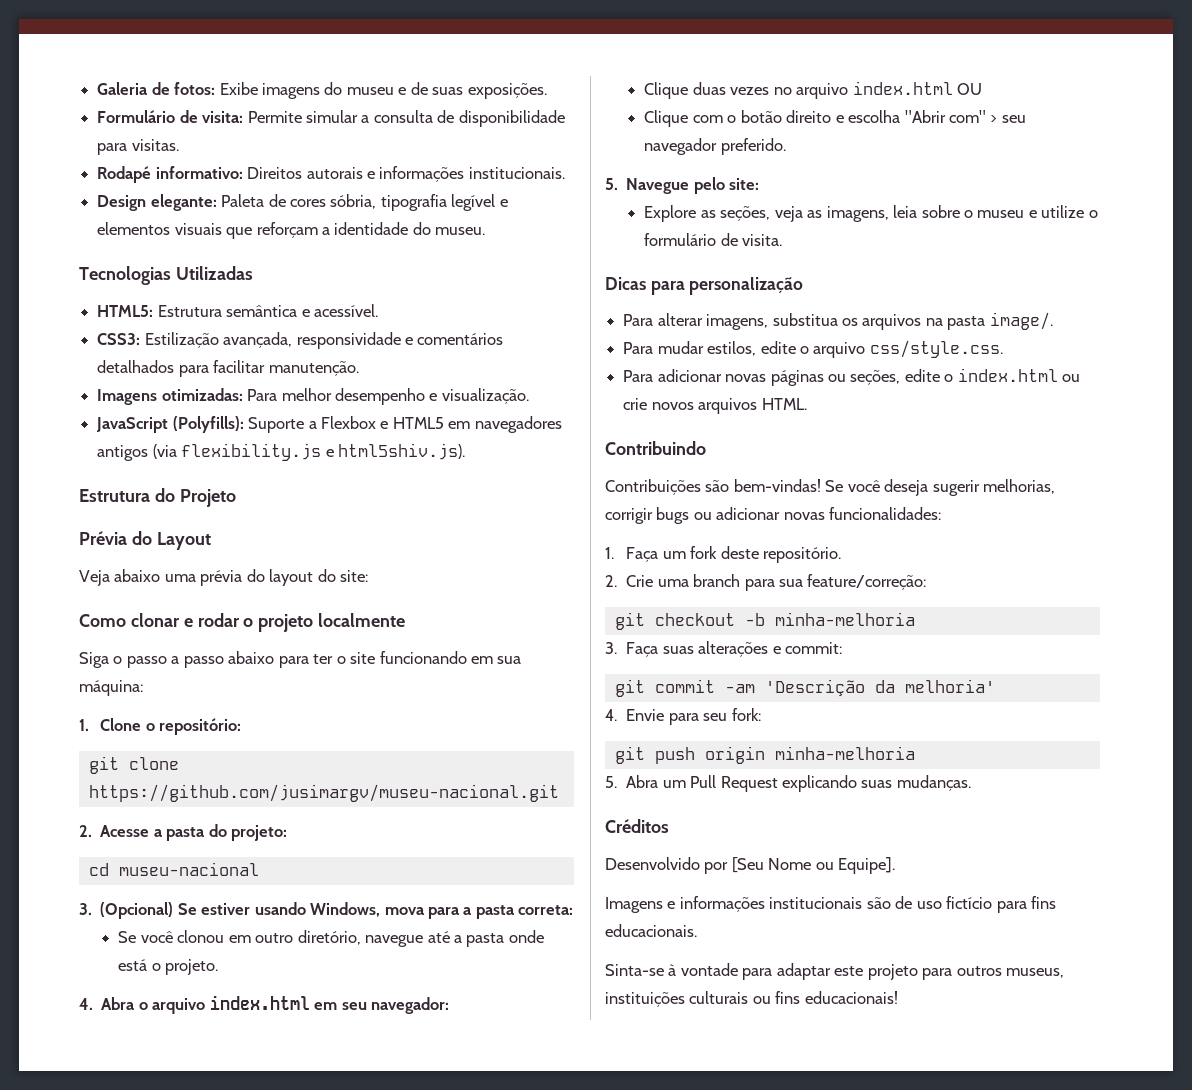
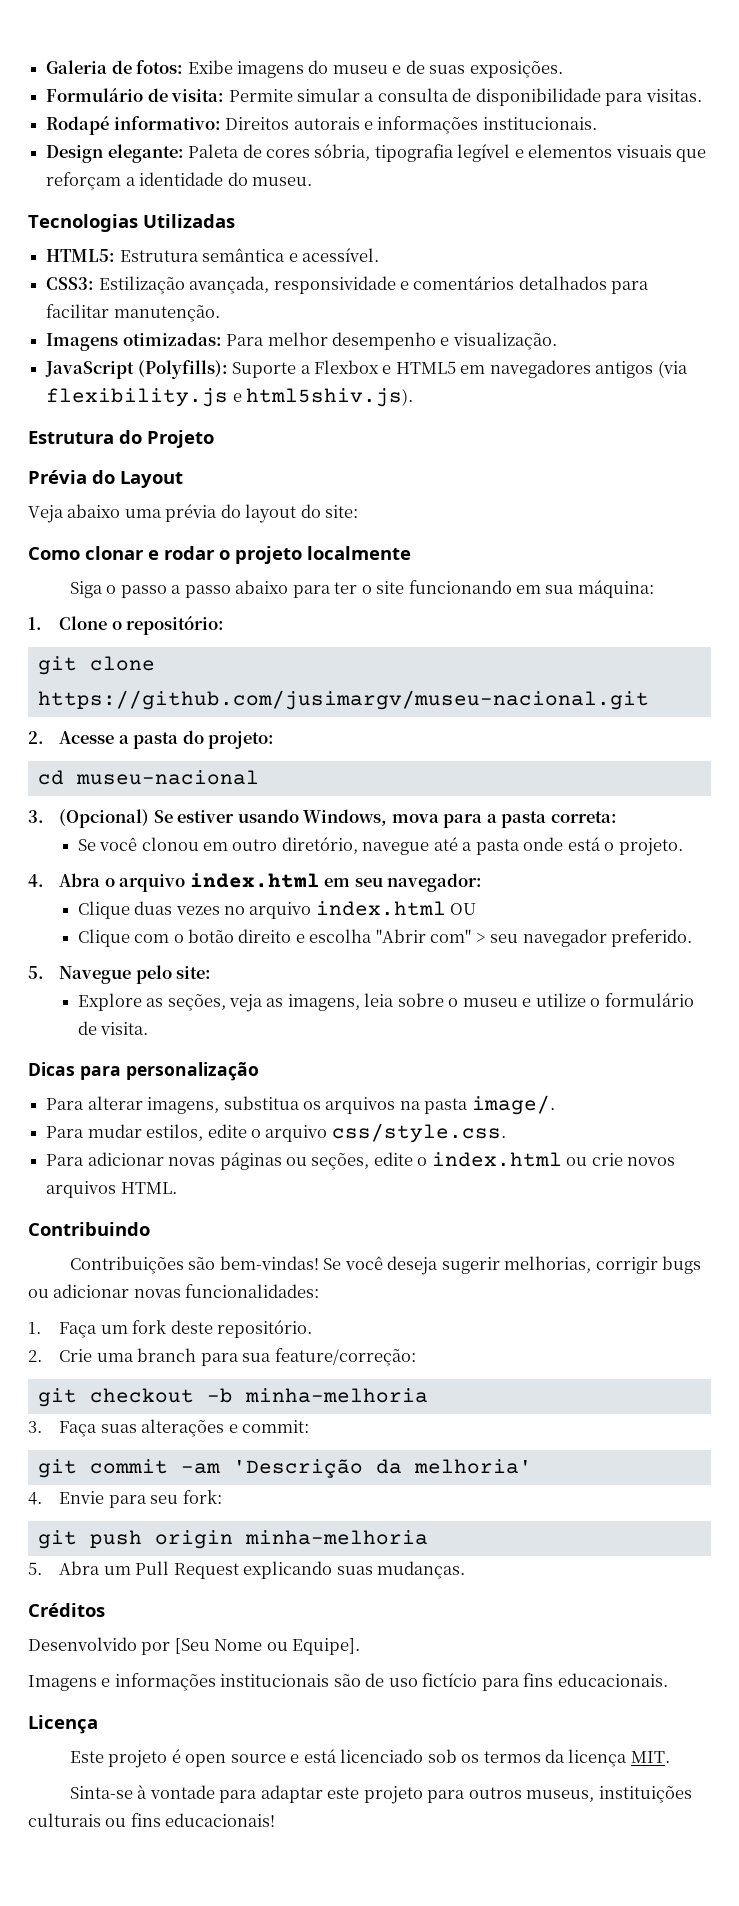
+ Licença
+ Este projeto é open source e está licenciado sob os termos da licença MIT.

